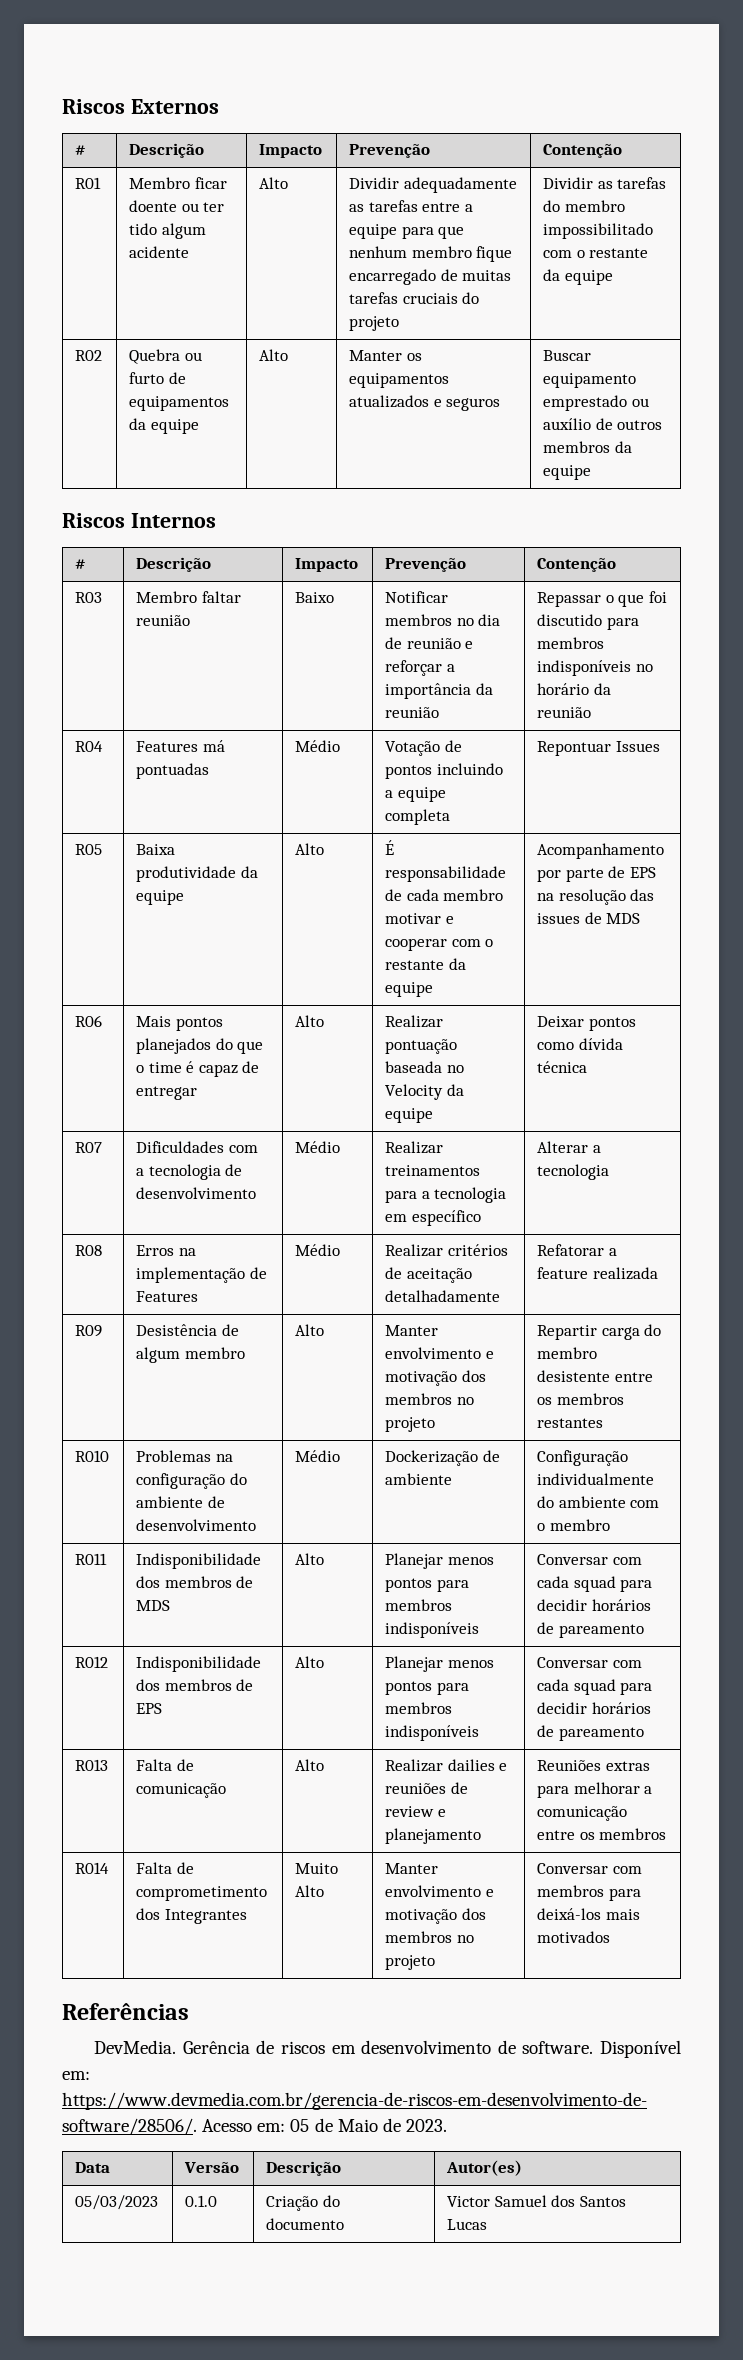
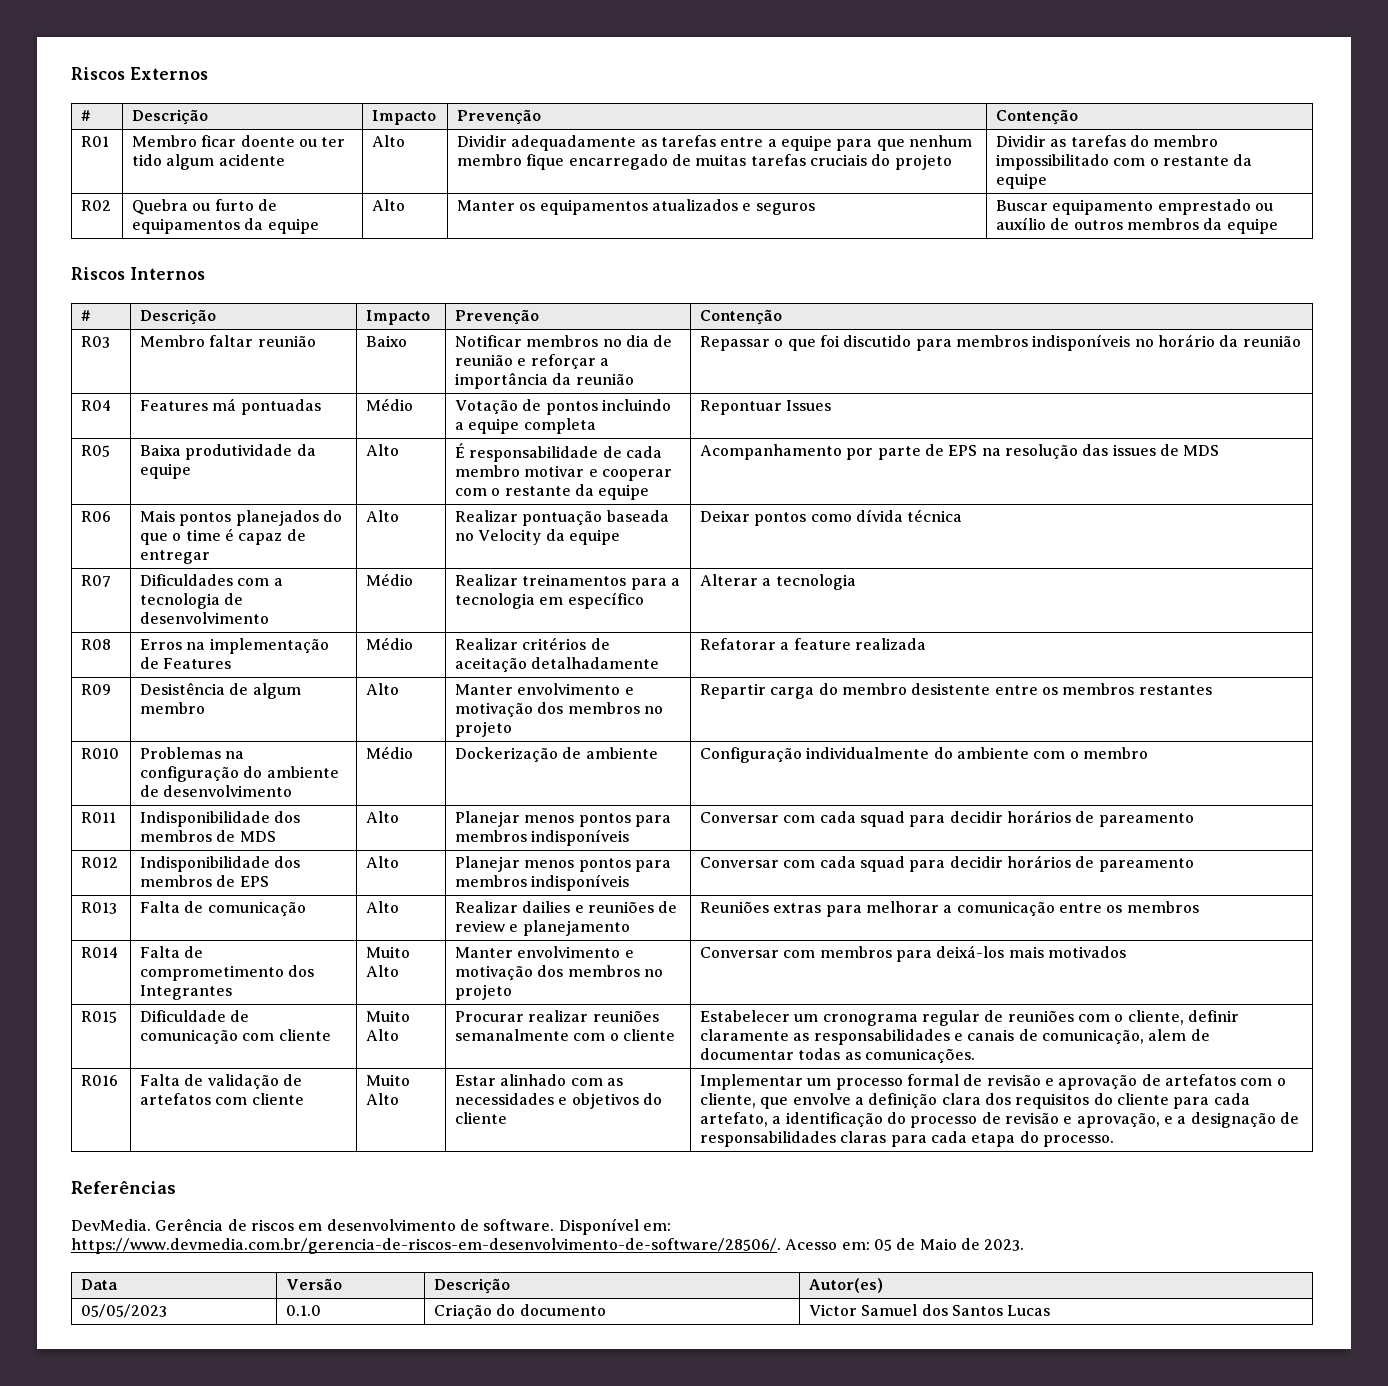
+ R015 | Dificuldade de comunicação com cliente | Muito Alto | Procurar realizar reuniões semanalmente com o cliente | Estabelecer um cronograma regular de reuniões com o cliente, definir claramente as responsabilidades e canais de comunicação, alem de documentar todas as comunicações.
+ R016 | Falta de validação de artefatos com cliente | Muito Alto | Estar alinhado com as necessidades e objetivos do cliente | Implementar um processo formal de revisão e aprovação de artefatos com o cliente, que envolve a definição clara dos requisitos do cliente para cada artefato, a identificação do processo de revisão e aprovação, e a designação de responsabilidades claras para cada etapa do processo.
- 05/03/2023 | 0.1.0 | Criação do documento | Victor Samuel dos Santos Lucas
+ 05/05/2023 | 0.1.0 | Criação do documento | Victor Samuel dos Santos Lucas

